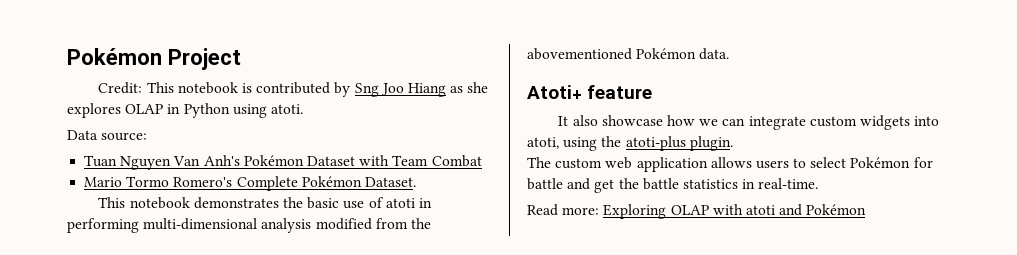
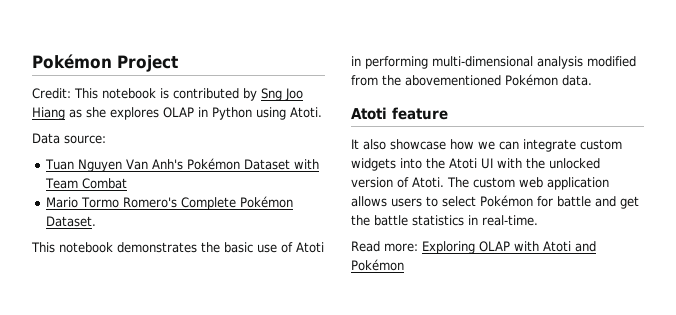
- Credit: This notebook is contributed by Sng Joo Hiang as she explores OLAP in Python using atoti.
+ Credit: This notebook is contributed by Sng Joo Hiang as she explores OLAP in Python using Atoti.
- This notebook demonstrates the basic use of atoti in performing multi-dimensional analysis modified from the abovementioned Pokémon data.
+ This notebook demonstrates the basic use of Atoti in performing multi-dimensional analysis modified from the abovementioned Pokémon data.
- Atoti+ feature
+ Atoti feature
- It also showcase how we can integrate custom widgets into atoti, using the atoti-plus plugin.
- The custom web application allows users to select Pokémon for battle and get the battle statistics in real-time.
+ It also showcase how we can integrate custom widgets into the Atoti UI with the unlocked version of Atoti. The custom web application allows users to select Pokémon for battle and get the battle statistics in real-time.
- Read more: Exploring OLAP with atoti and Pokémon
+ Read more: Exploring OLAP with Atoti and Pokémon

